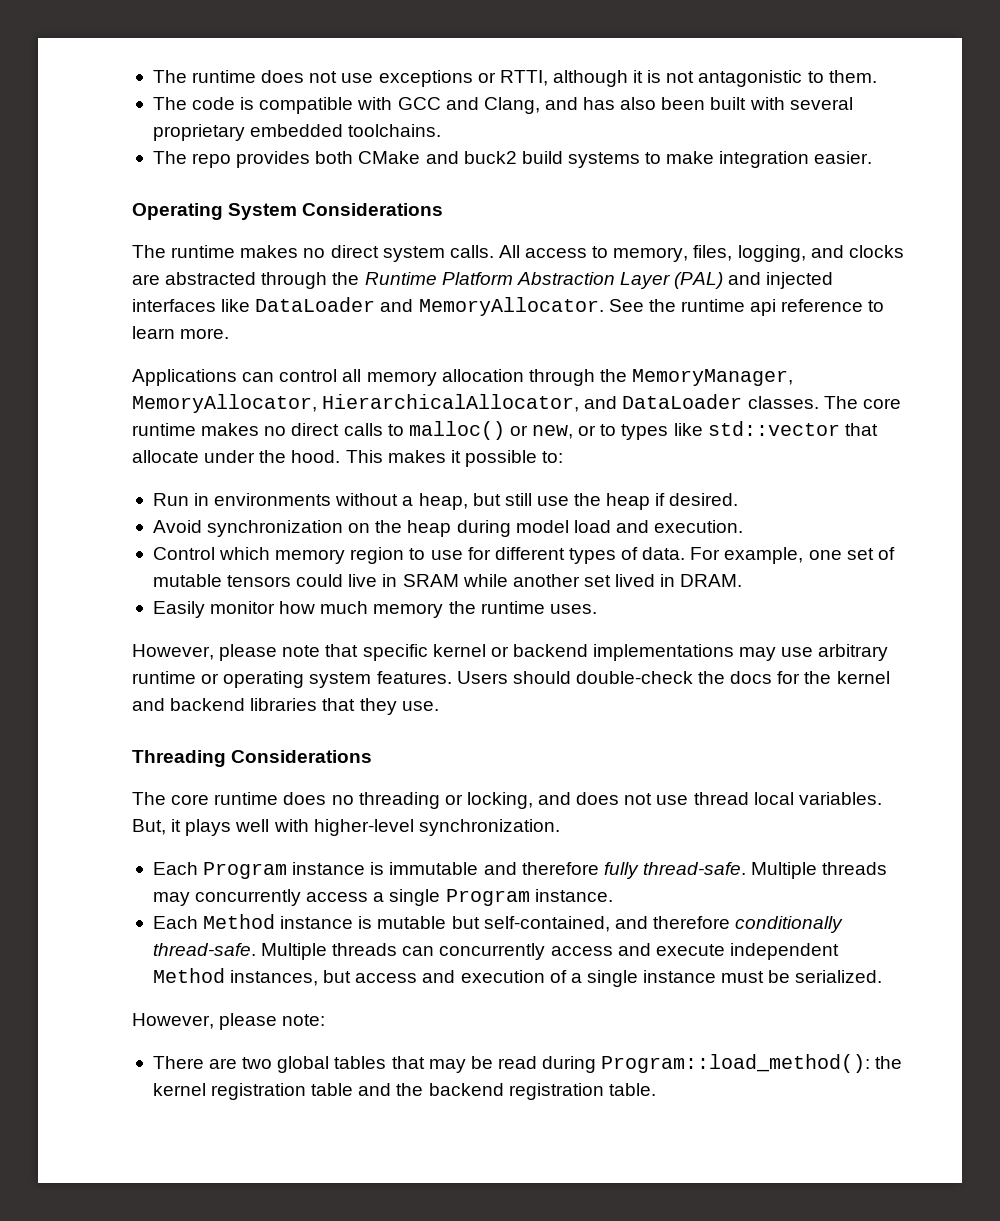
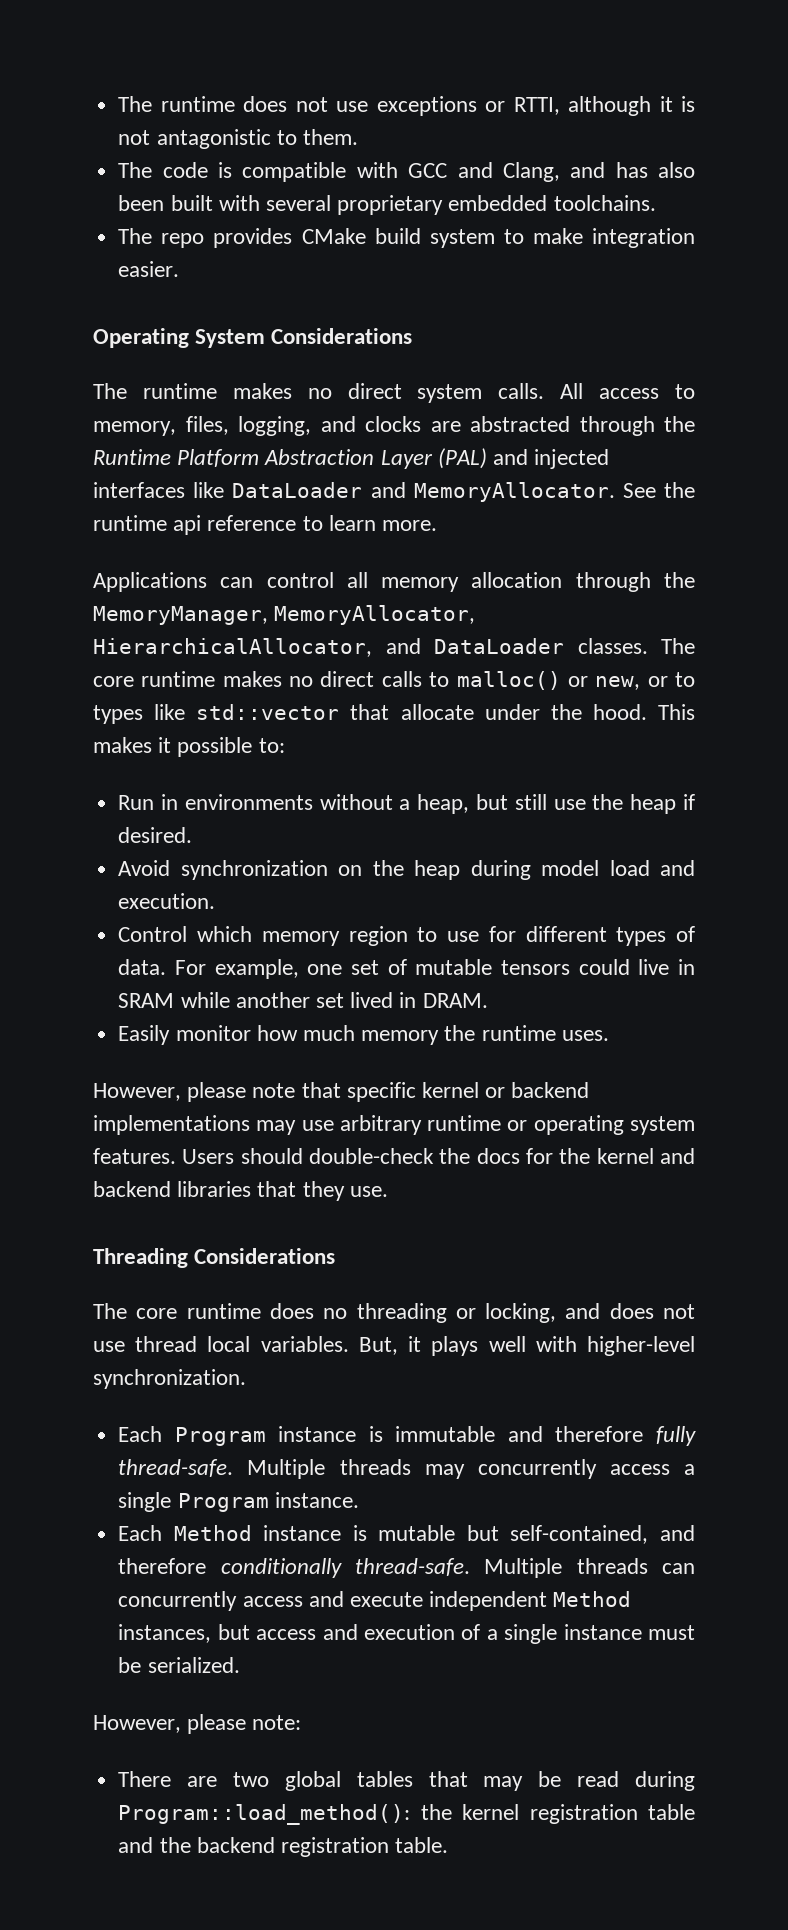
- The repo provides both CMake and buck2 build systems to make integration easier.
+ The repo provides CMake build system to make integration easier.

